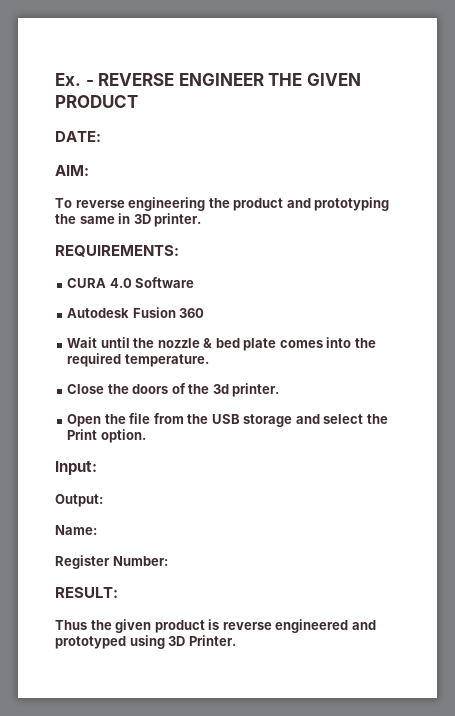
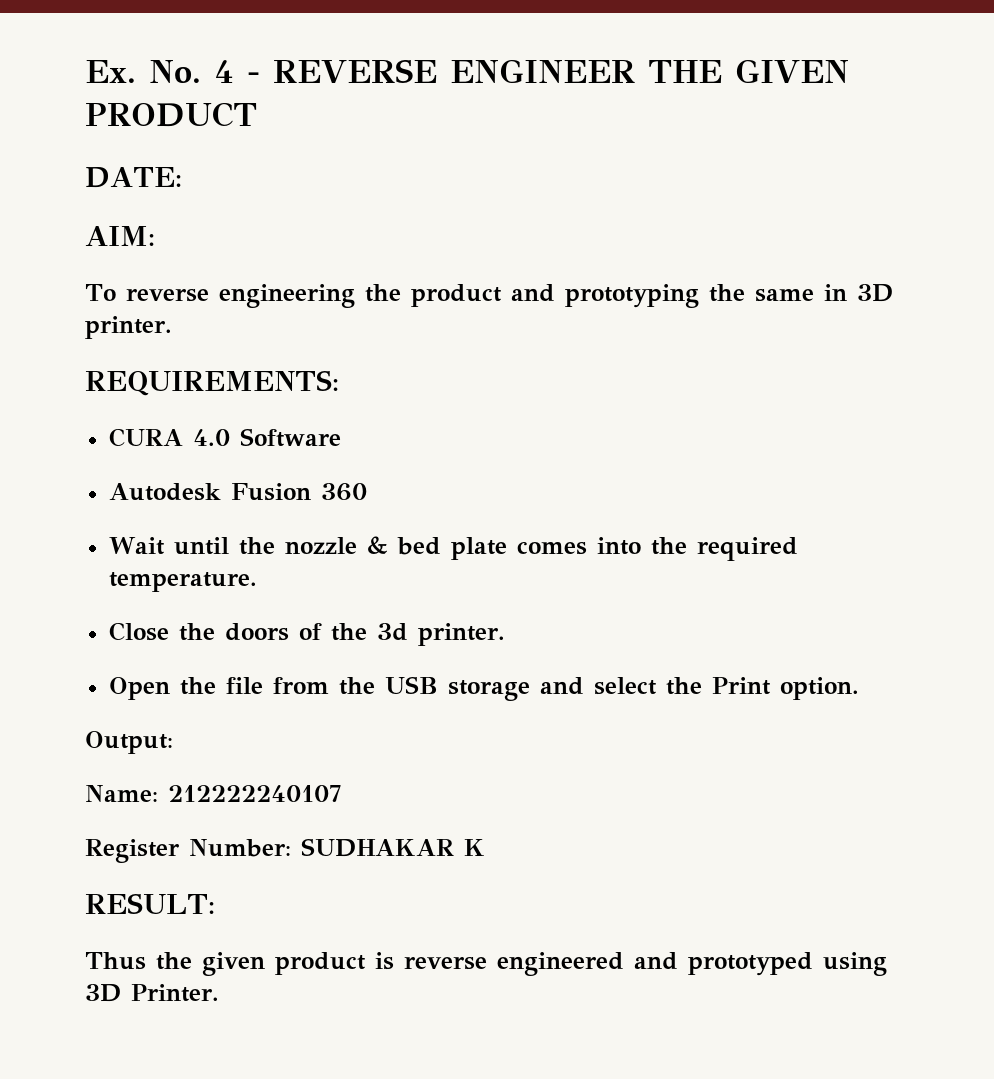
- Ex. - REVERSE ENGINEER THE GIVEN PRODUCT
+ Ex. No. 4 - REVERSE ENGINEER THE GIVEN PRODUCT
- Input:
- Name:
+ Name: 212222240107
- Register Number:
+ Register Number: SUDHAKAR K

